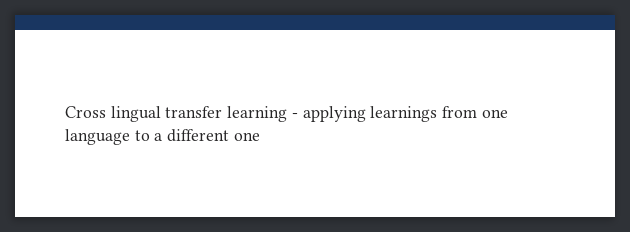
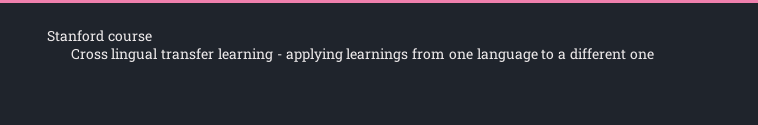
+ Stanford course

